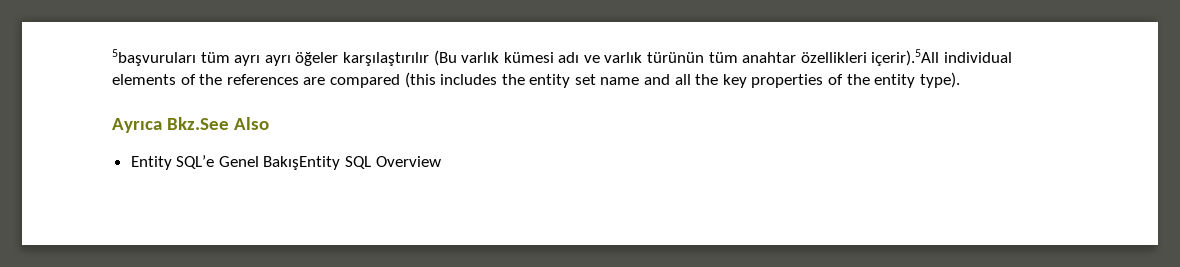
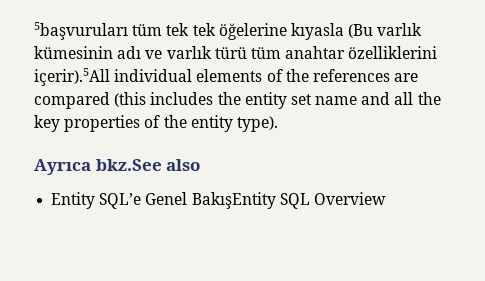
- 5başvuruları tüm ayrı ayrı öğeler karşılaştırılır (Bu varlık kümesi adı ve varlık türünün tüm anahtar özellikleri içerir).5All individual elements of the references are compared (this includes the entity set name and all the key properties of the entity type).
+ 5başvuruları tüm tek tek öğelerine kıyasla (Bu varlık kümesinin adı ve varlık türü tüm anahtar özelliklerini içerir).5All individual elements of the references are compared (this includes the entity set name and all the key properties of the entity type).
- Ayrıca Bkz.See Also
+ Ayrıca bkz.See also

